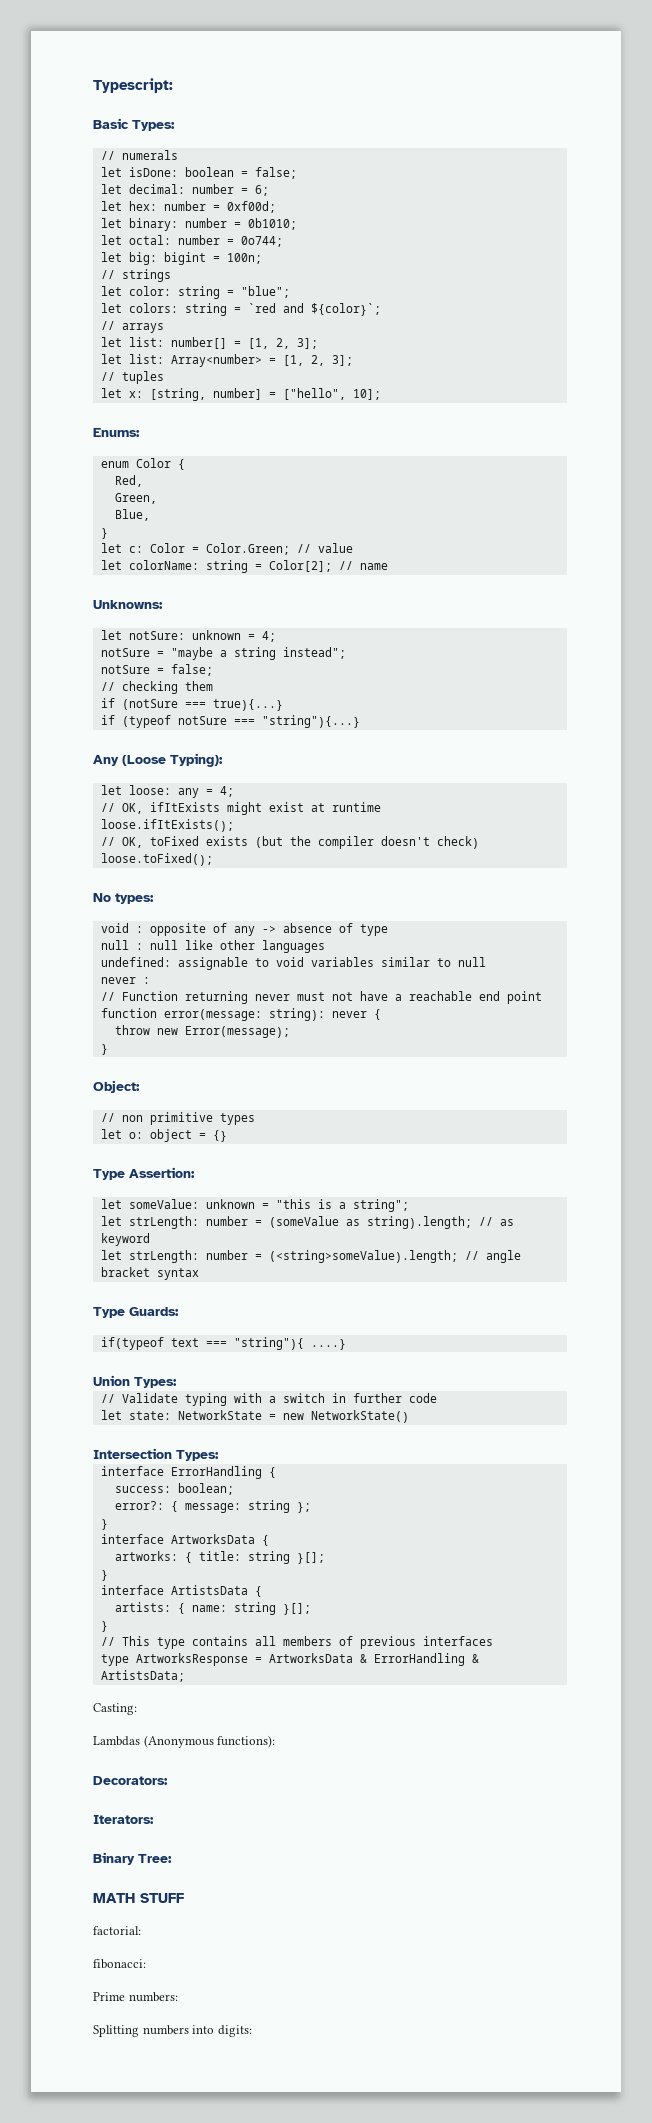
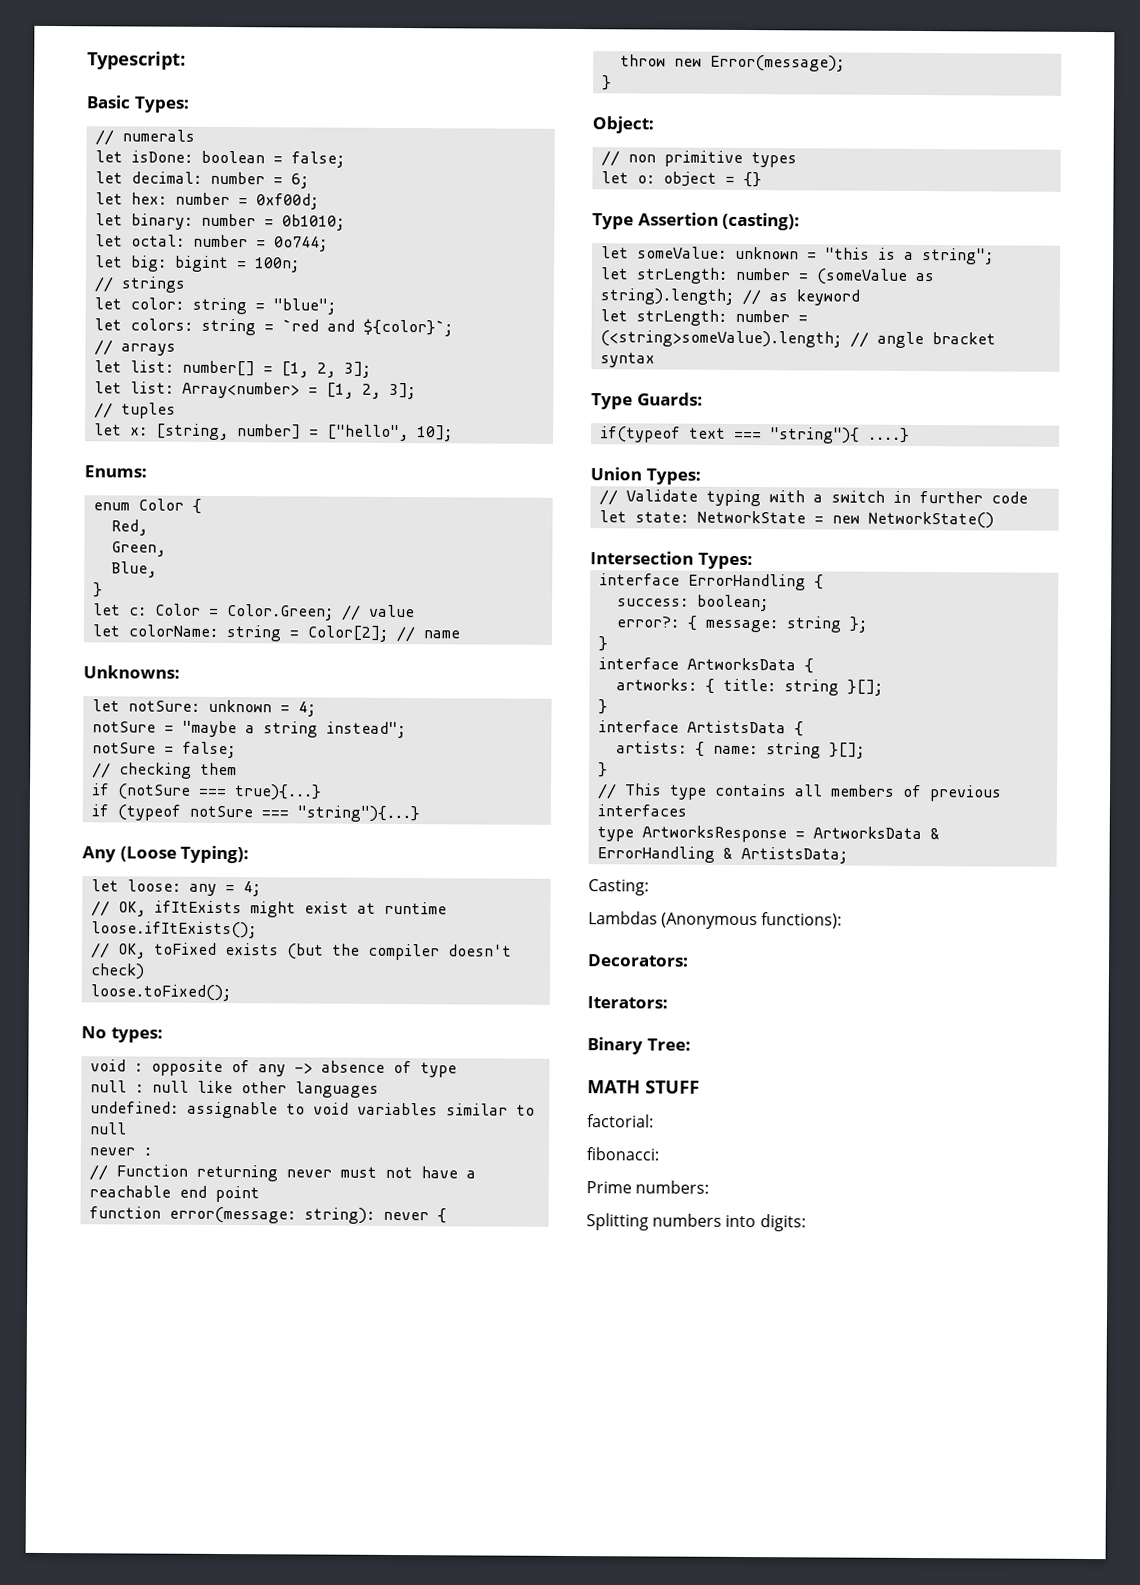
- Type Assertion:
+ Type Assertion (casting):

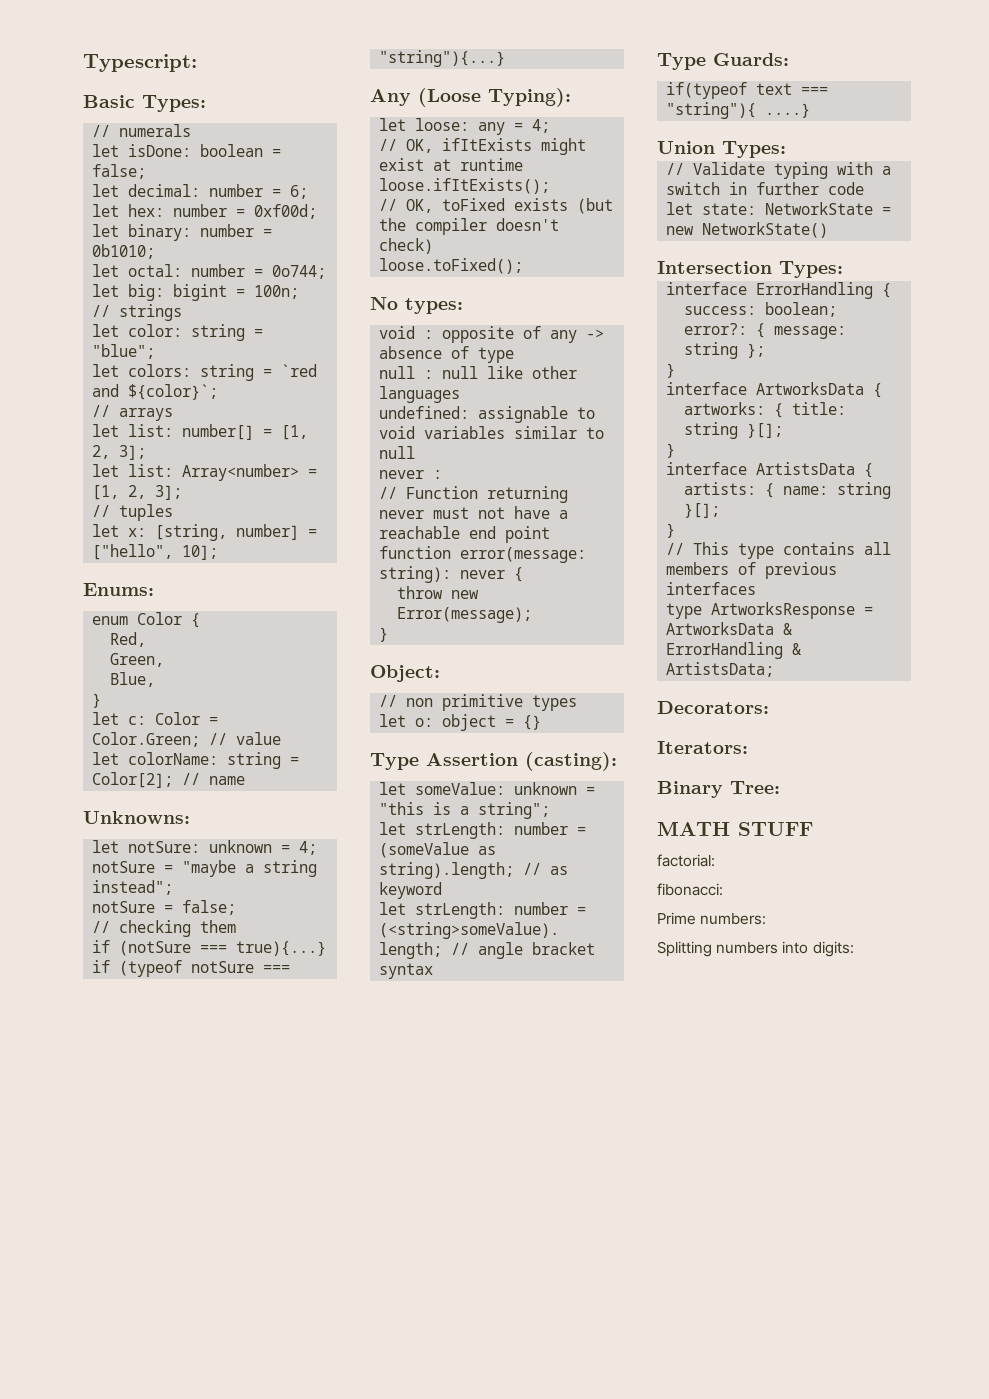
- Casting:
- Lambdas (Anonymous functions):

